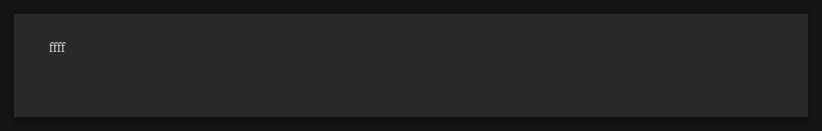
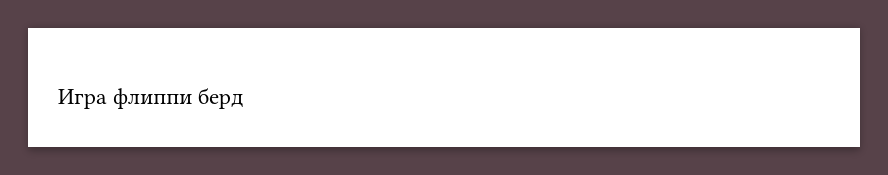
- ffff
+ Игра флиппи берд

